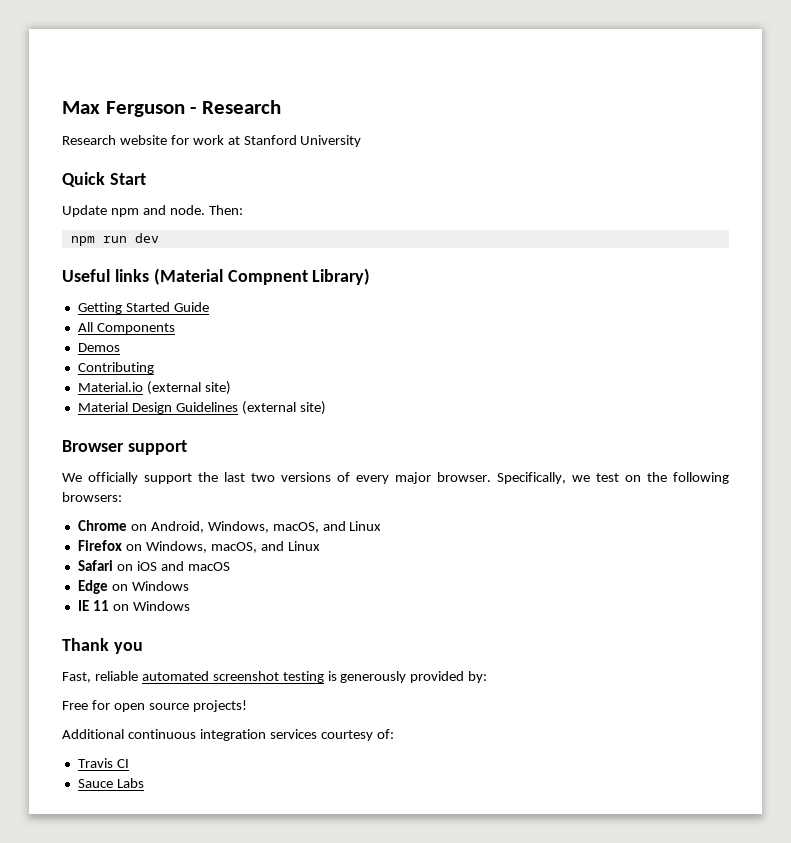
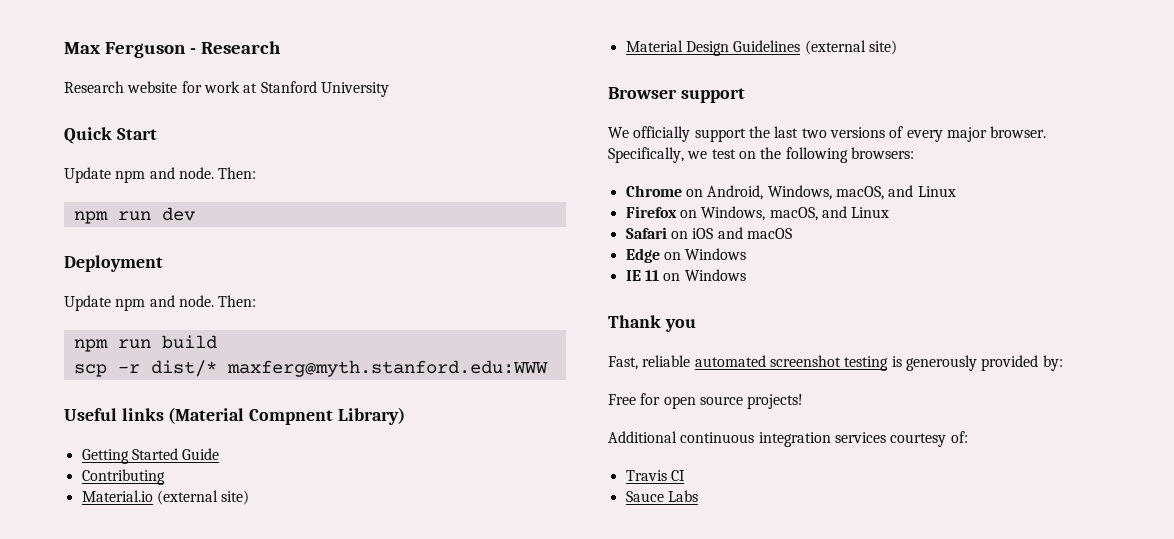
+ Deployment
+ Update npm and node. Then:
+ npm run build
+ scp -r dist/* maxferg@myth.stanford.edu:WWW
- All Components
- Demos

